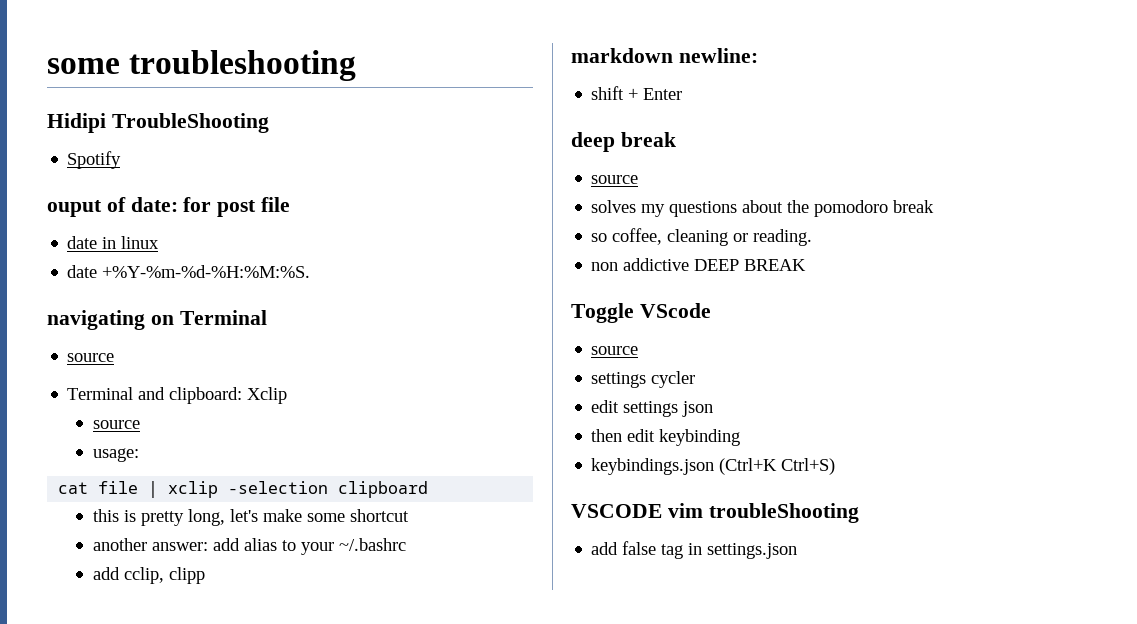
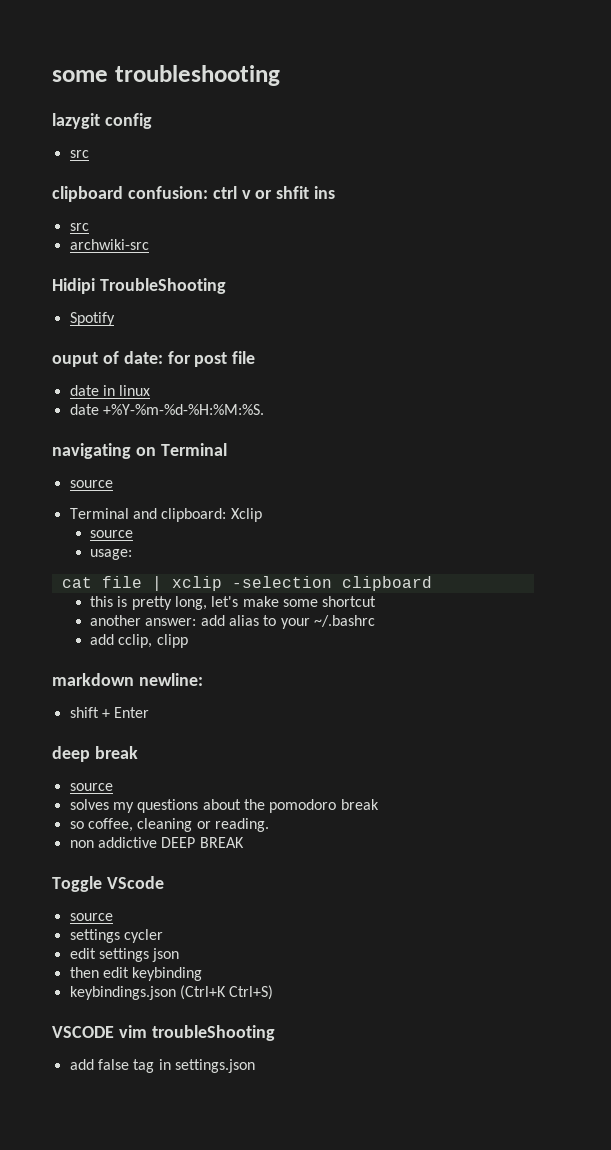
+ lazygit config
+ src
+ clipboard confusion: ctrl v or shfit ins
+ src
+ archwiki-src

